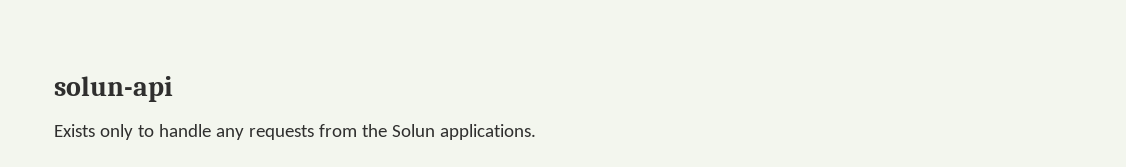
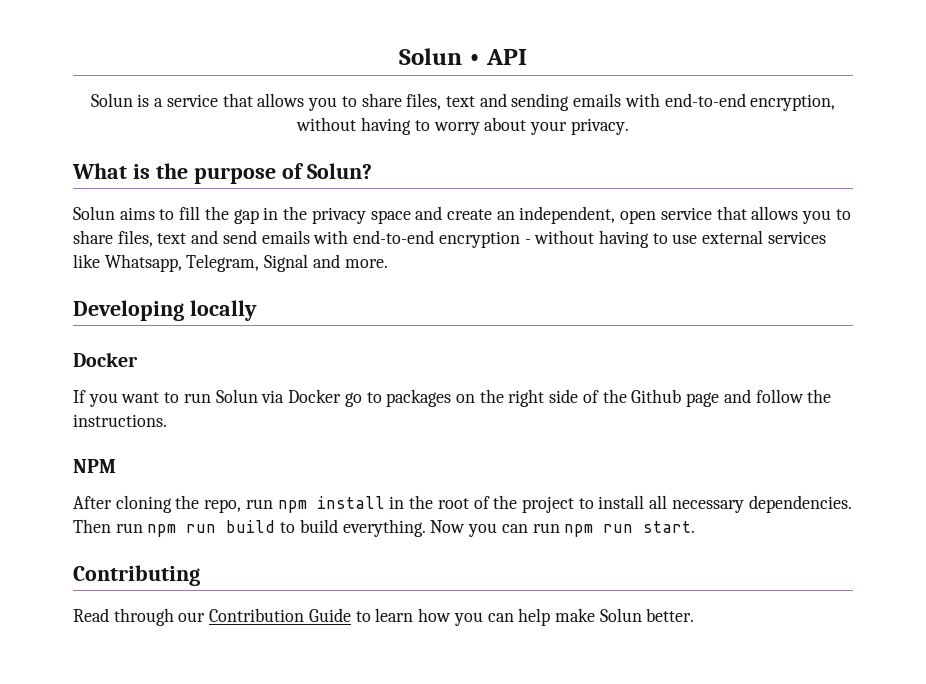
- solun-api
- Exists only to handle any requests from the Solun applications.
+ Solun • API
+ Solun is a service that allows you to share files, text and sending emails with end-to-end encryption, without having to worry about your privacy.
+ What is the purpose of Solun?
+ Solun aims to fill the gap in the privacy space and create an independent, open service that allows you to share files, text and send emails with end-to-end encryption - without having to use external services like Whatsapp, Telegram, Signal and more.
+ Developing locally
+ Docker
+ If you want to run Solun via Docker go to packages on the right side of the Github page and follow the instructions.
+ NPM
+ After cloning the repo, run npm install in the root of the project to install all necessary dependencies. Then run npm run build to build everything. Now you can run npm run start.
+ Contributing
+ Read through our Contribution Guide to learn how you can help make Solun better.

